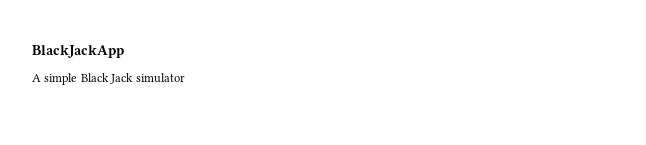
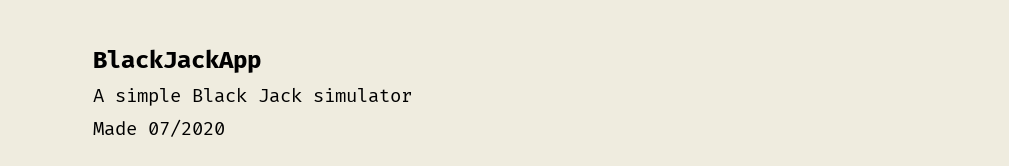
+ Made 07/2020

